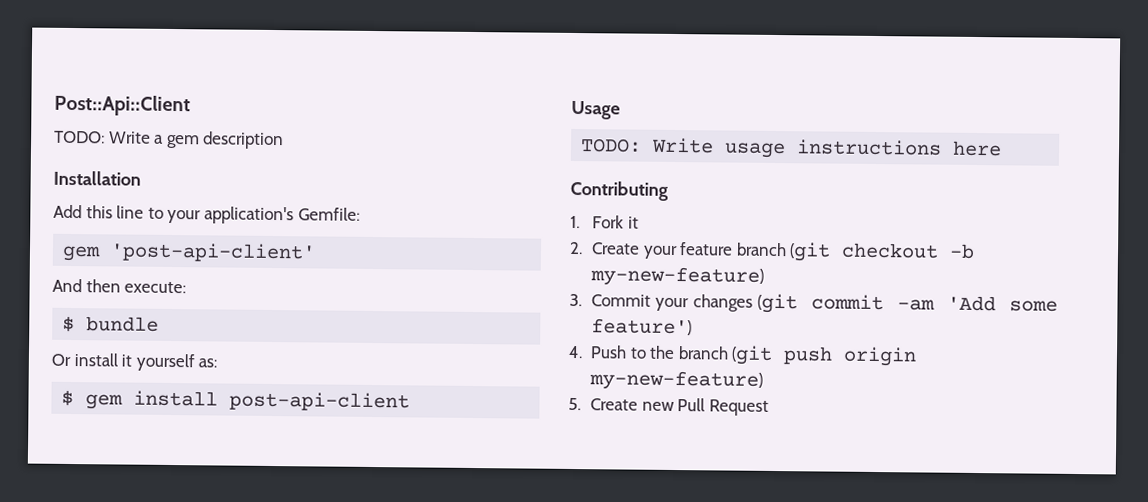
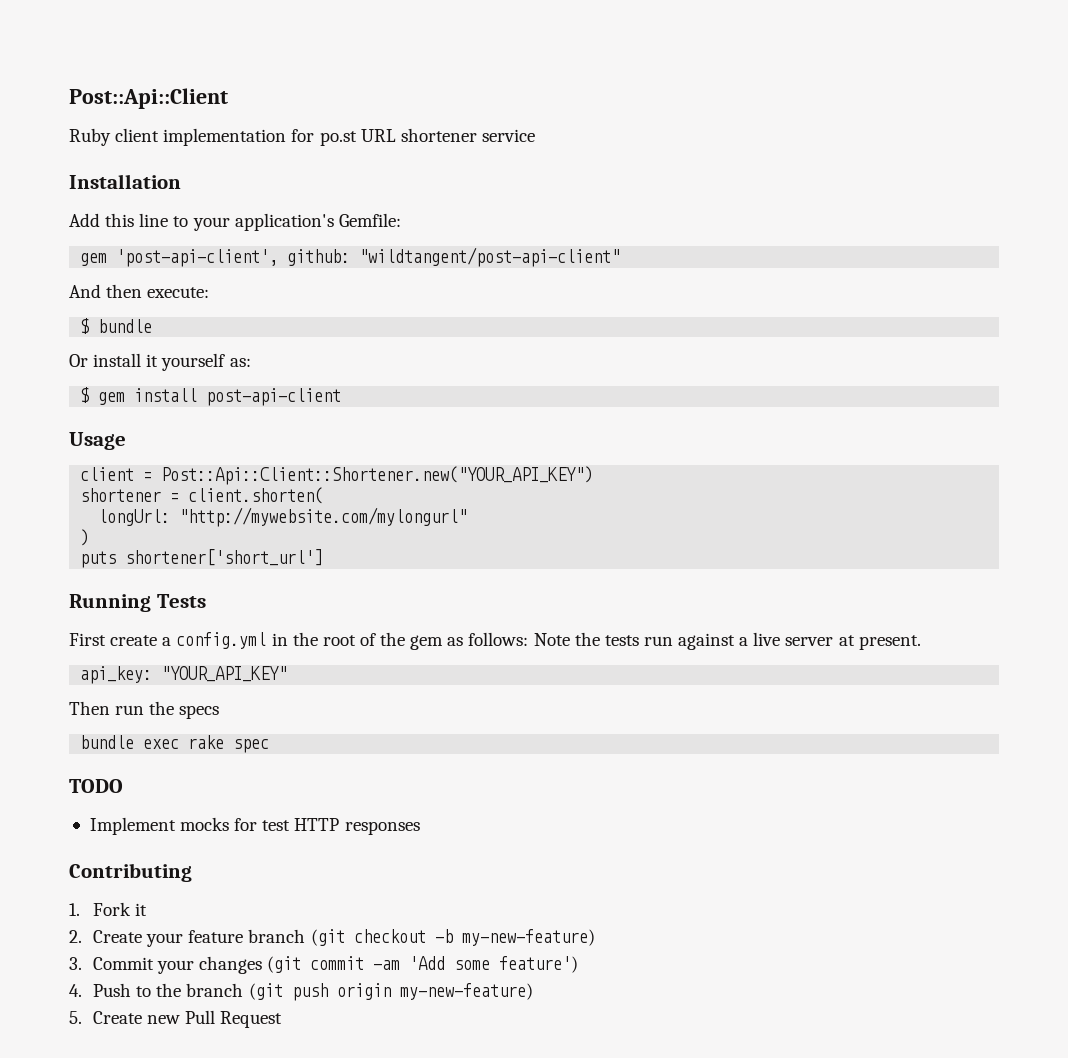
- TODO: Write a gem description
+ Ruby client implementation for po.st URL shortener service
- gem 'post-api-client'
+ gem 'post-api-client', github: "wildtangent/post-api-client"
- TODO: Write usage instructions here
+ client = Post::Api::Client::Shortener.new("YOUR_API_KEY")
+ shortener = client.shorten(
+ longUrl: "http://mywebsite.com/mylongurl"
+ )
+ puts shortener['short_url']
+ Running Tests
+ First create a config.yml in the root of the gem as follows: Note the tests run against a live server at present.
+ api_key: "YOUR_API_KEY"
+ Then run the specs
+ bundle exec rake spec
+ TODO
+ Implement mocks for test HTTP responses

